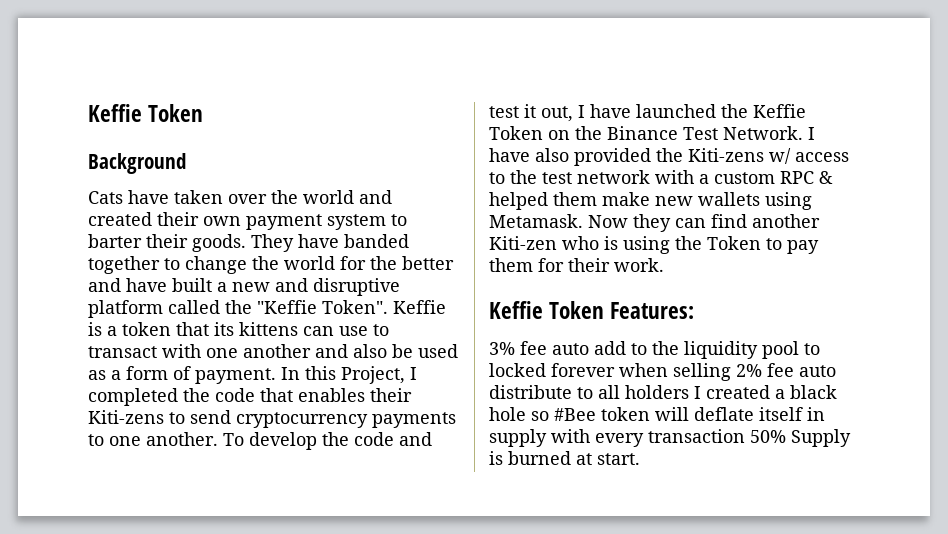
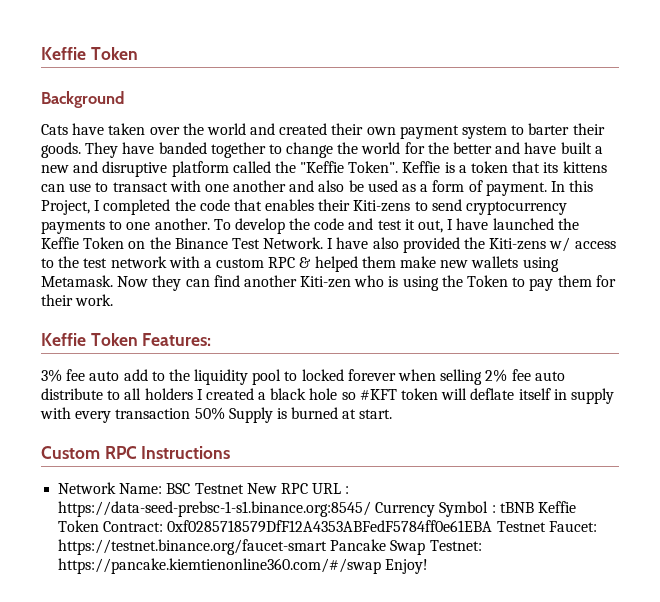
- 3% fee auto add to the liquidity pool to locked forever when selling 2% fee auto distribute to all holders I created a black hole so #Bee token will deflate itself in supply with every transaction 50% Supply is burned at start.
+ 3% fee auto add to the liquidity pool to locked forever when selling 2% fee auto distribute to all holders I created a black hole so #KFT token will deflate itself in supply with every transaction 50% Supply is burned at start.
+ Custom RPC Instructions
+ Network Name: BSC Testnet New RPC URL : https://data-seed-prebsc-1-s1.binance.org:8545/ Currency Symbol : tBNB Keffie Token Contract: 0xf0285718579DfF12A4353ABFedF5784ff0e61EBA Testnet Faucet: https://testnet.binance.org/faucet-smart Pancake Swap Testnet: https://pancake.kiemtienonline360.com/#/swap Enjoy!

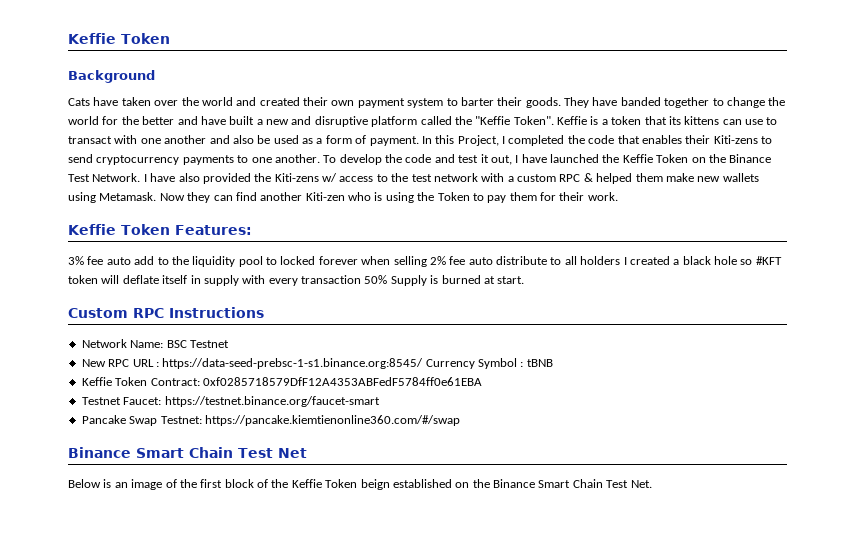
- Network Name: BSC Testnet New RPC URL : https://data-seed-prebsc-1-s1.binance.org:8545/ Currency Symbol : tBNB Keffie Token Contract: 0xf0285718579DfF12A4353ABFedF5784ff0e61EBA Testnet Faucet: https://testnet.binance.org/faucet-smart Pancake Swap Testnet: https://pancake.kiemtienonline360.com/#/swap Enjoy!
+ Network Name: BSC Testnet
+ New RPC URL : https://data-seed-prebsc-1-s1.binance.org:8545/ Currency Symbol : tBNB
+ Keffie Token Contract: 0xf0285718579DfF12A4353ABFedF5784ff0e61EBA
+ Testnet Faucet: https://testnet.binance.org/faucet-smart
+ Pancake Swap Testnet: https://pancake.kiemtienonline360.com/#/swap
+ Binance Smart Chain Test Net
+ Below is an image of the first block of the Keffie Token beign established on the Binance Smart Chain Test Net.

